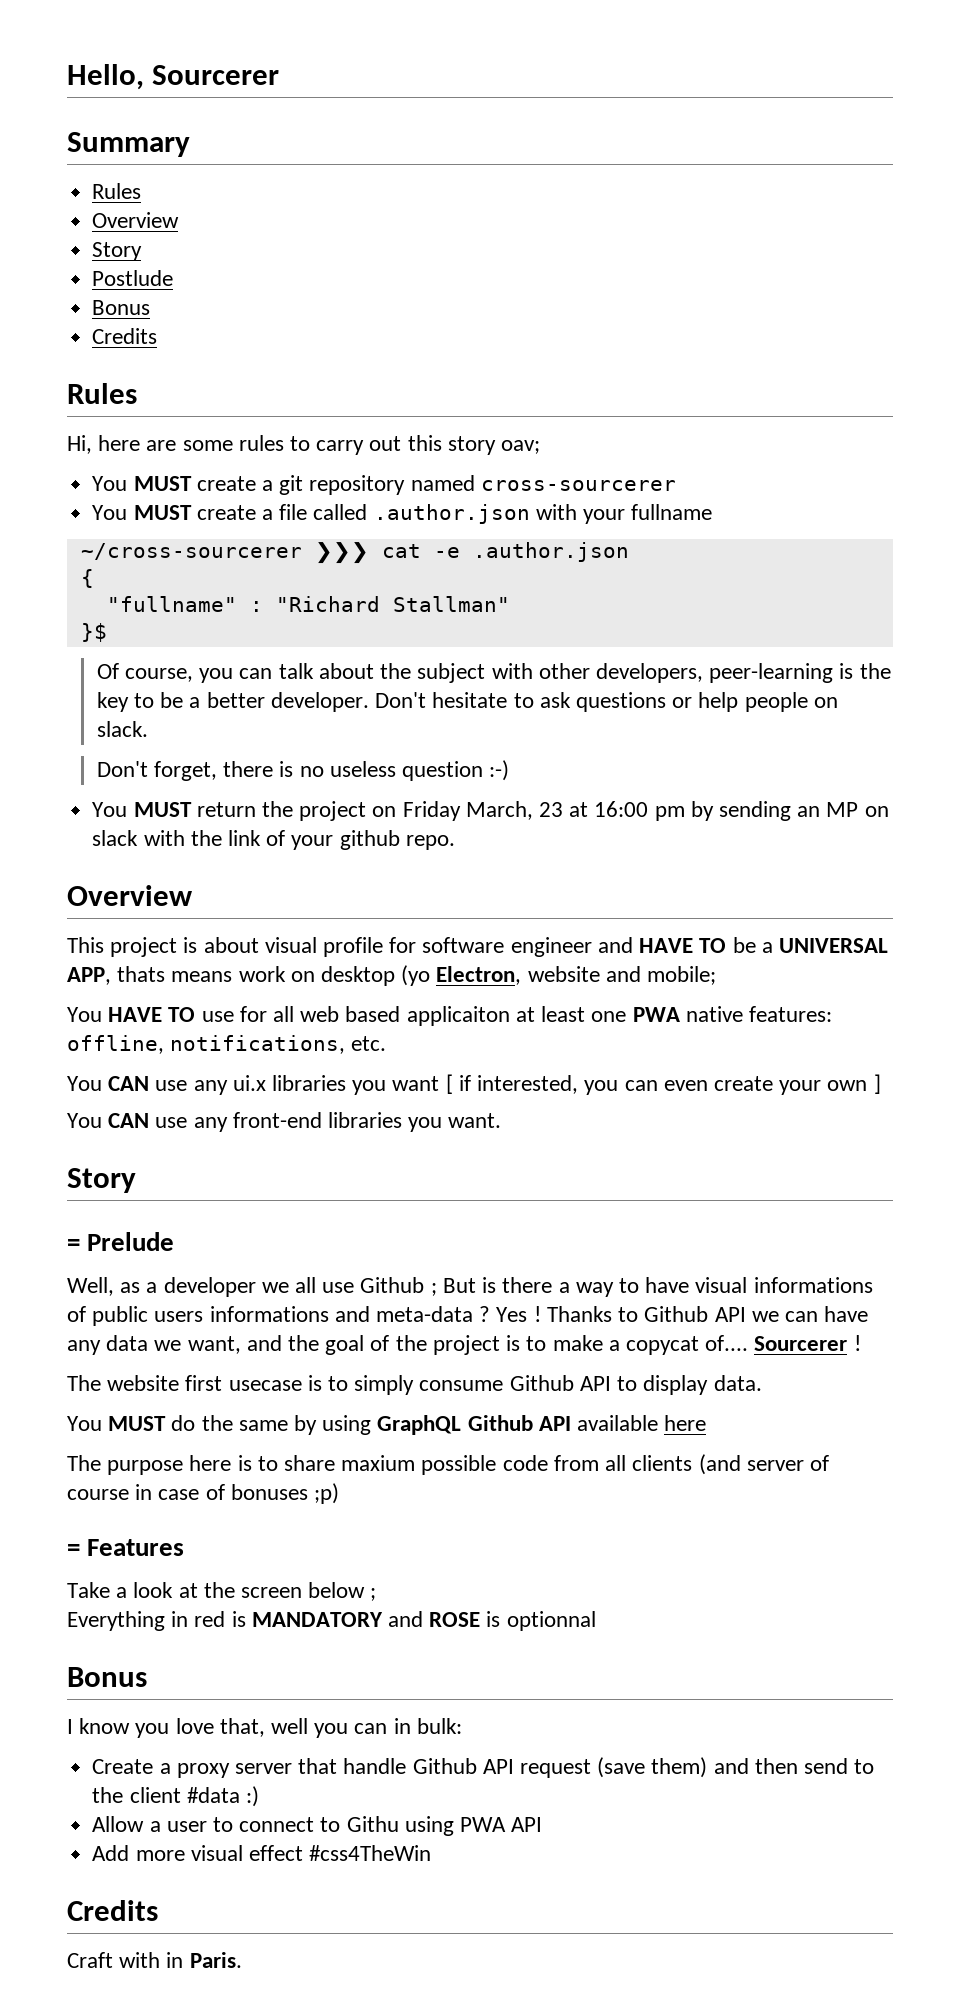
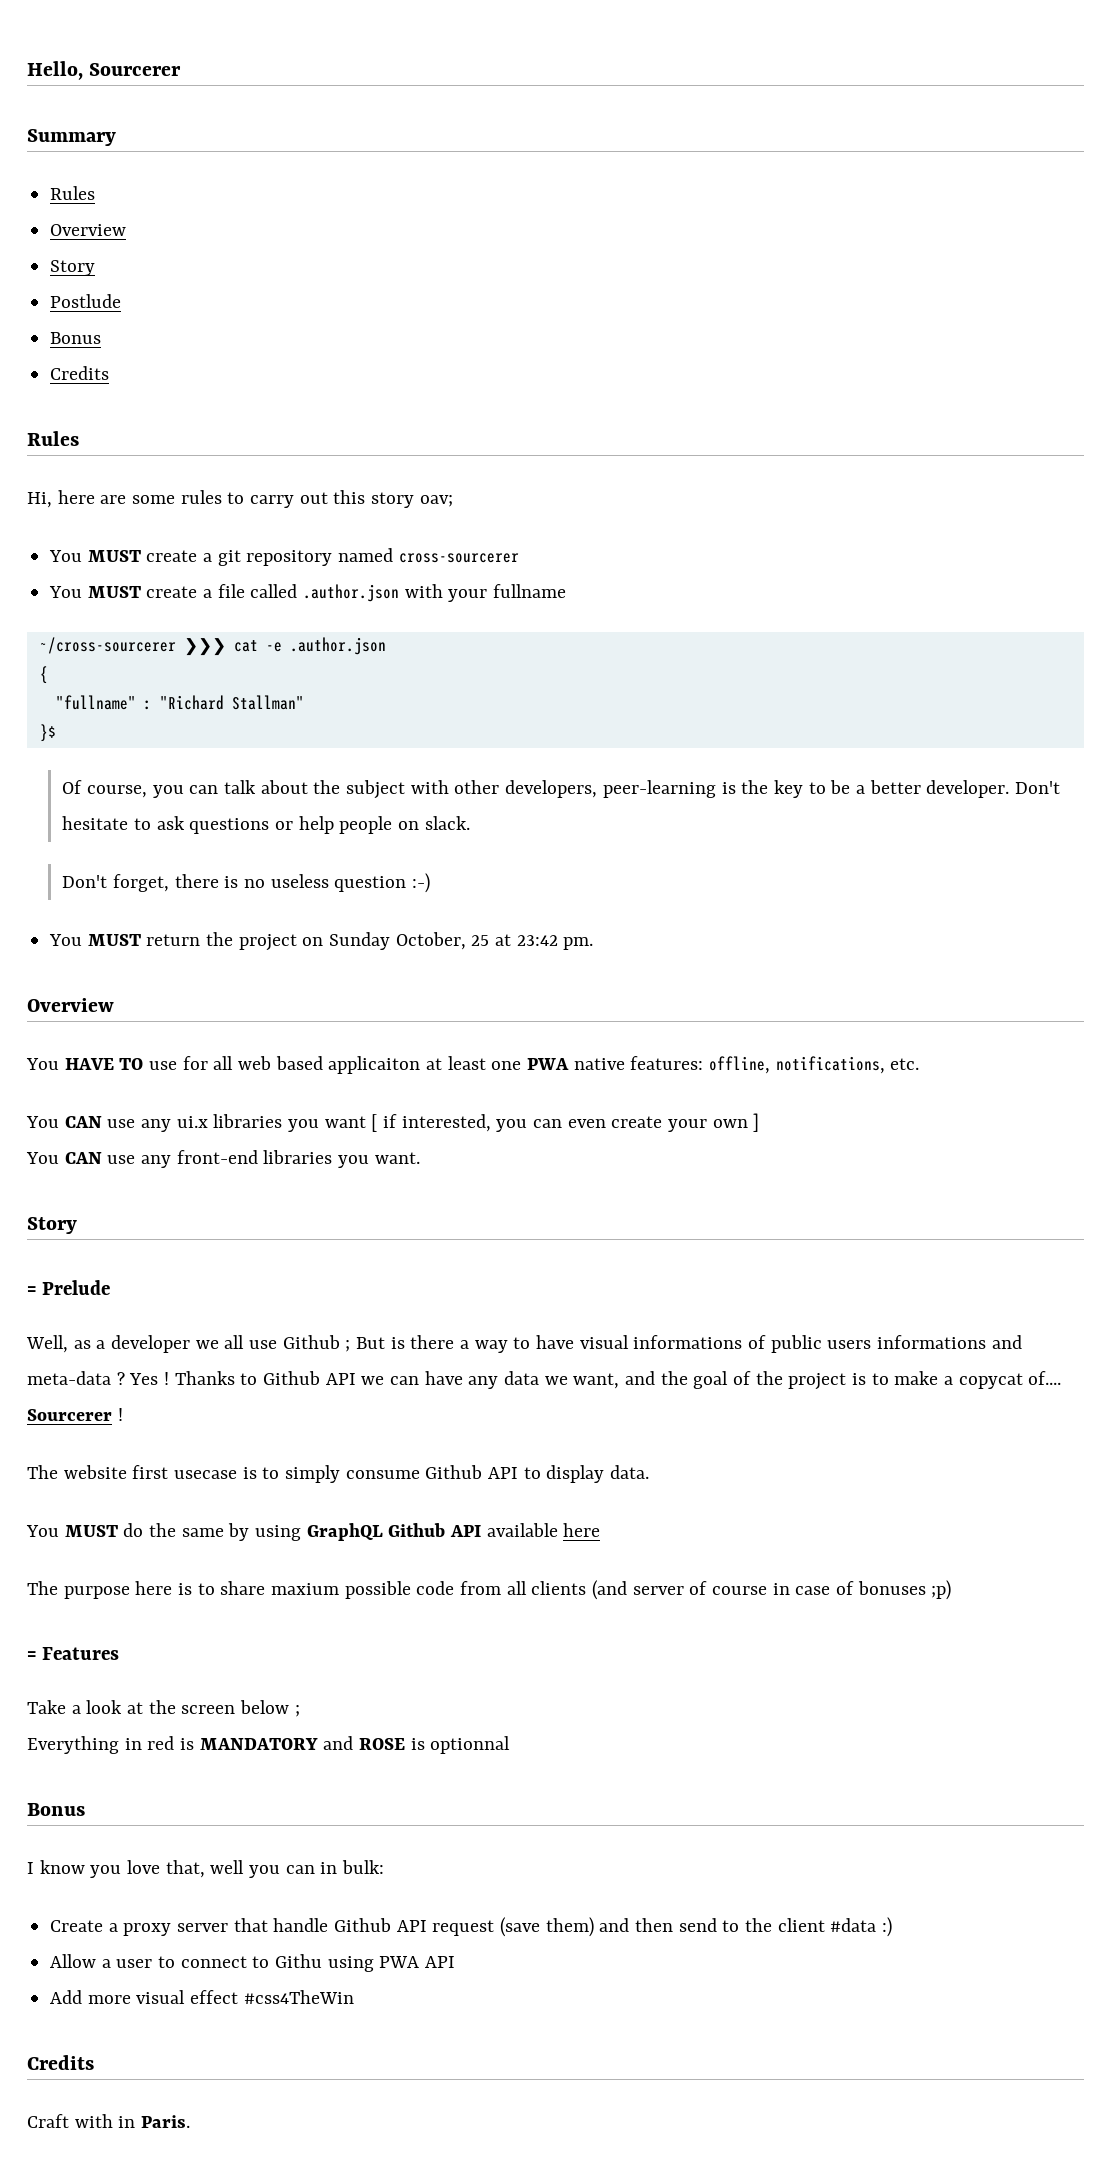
- You MUST return the project on Friday March, 23 at 16:00 pm by sending an MP on slack with the link of your github repo.
+ You MUST return the project on Sunday October, 25 at 23:42 pm.
  Overview
- This project is about visual profile for software engineer and HAVE TO be a UNIVERSAL APP, thats means work on desktop (yo Electron, website and mobile;

